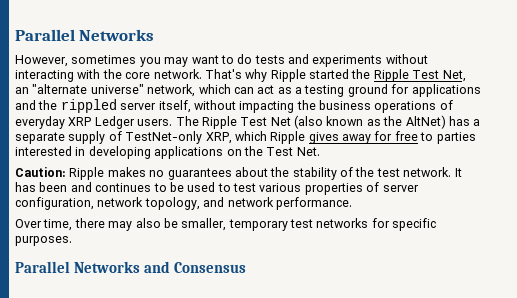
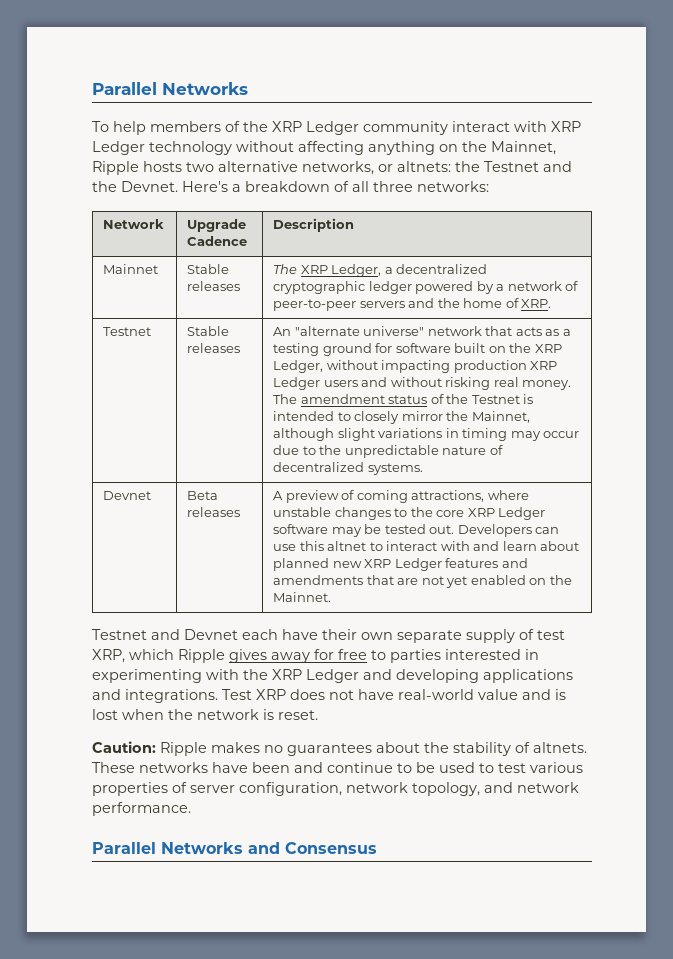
- However, sometimes you may want to do tests and experiments without interacting with the core network. That's why Ripple started the Ripple Test Net, an "alternate universe" network, which can act as a testing ground for applications and the rippled server itself, without impacting the business operations of everyday XRP Ledger users. The Ripple Test Net (also known as the AltNet) has a separate supply of TestNet-only XRP, which Ripple gives away for free to parties interested in developing applications on the Test Net.
+ To help members of the XRP Ledger community interact with XRP Ledger technology without affecting anything on the Mainnet, Ripple hosts two alternative networks, or altnets: the Testnet and the Devnet. Here's a breakdown of all three networks:
+ Network | Upgrade Cadence | Description
+ Mainnet | Stable releases | The XRP Ledger, a decentralized cryptographic ledger powered by a network of peer-to-peer servers and the home of XRP.
+ Testnet | Stable releases | An "alternate universe" network that acts as a testing ground for software built on the XRP Ledger, without impacting production XRP Ledger users and without risking real money. The amendment status of the Testnet is intended to closely mirror the Mainnet, although slight variations in timing may occur due to the unpredictable nature of decentralized systems.
+ Devnet | Beta releases | A preview of coming attractions, where unstable changes to the core XRP Ledger software may be tested out. Developers can use this altnet to interact with and learn about planned new XRP Ledger features and amendments that are not yet enabled on the Mainnet.
+ Testnet and Devnet each have their own separate supply of test XRP, which Ripple gives away for free to parties interested in experimenting with the XRP Ledger and developing applications and integrations. Test XRP does not have real-world value and is lost when the network is reset.
- Caution: Ripple makes no guarantees about the stability of the test network. It has been and continues to be used to test various properties of server configuration, network topology, and network performance.
+ Caution: Ripple makes no guarantees about the stability of altnets. These networks have been and continue to be used to test various properties of server configuration, network topology, and network performance.
- Over time, there may also be smaller, temporary test networks for specific purposes.

